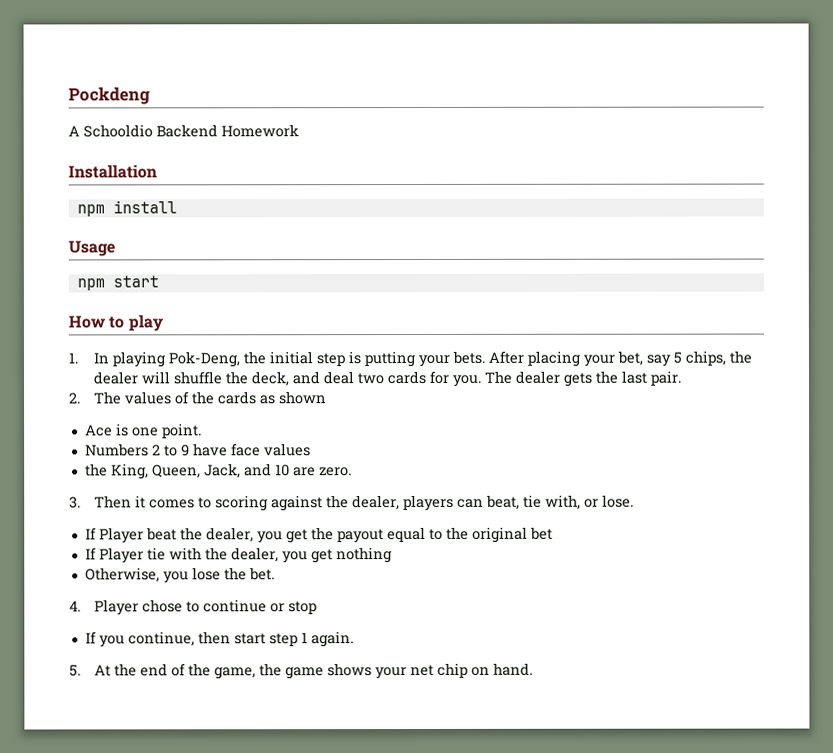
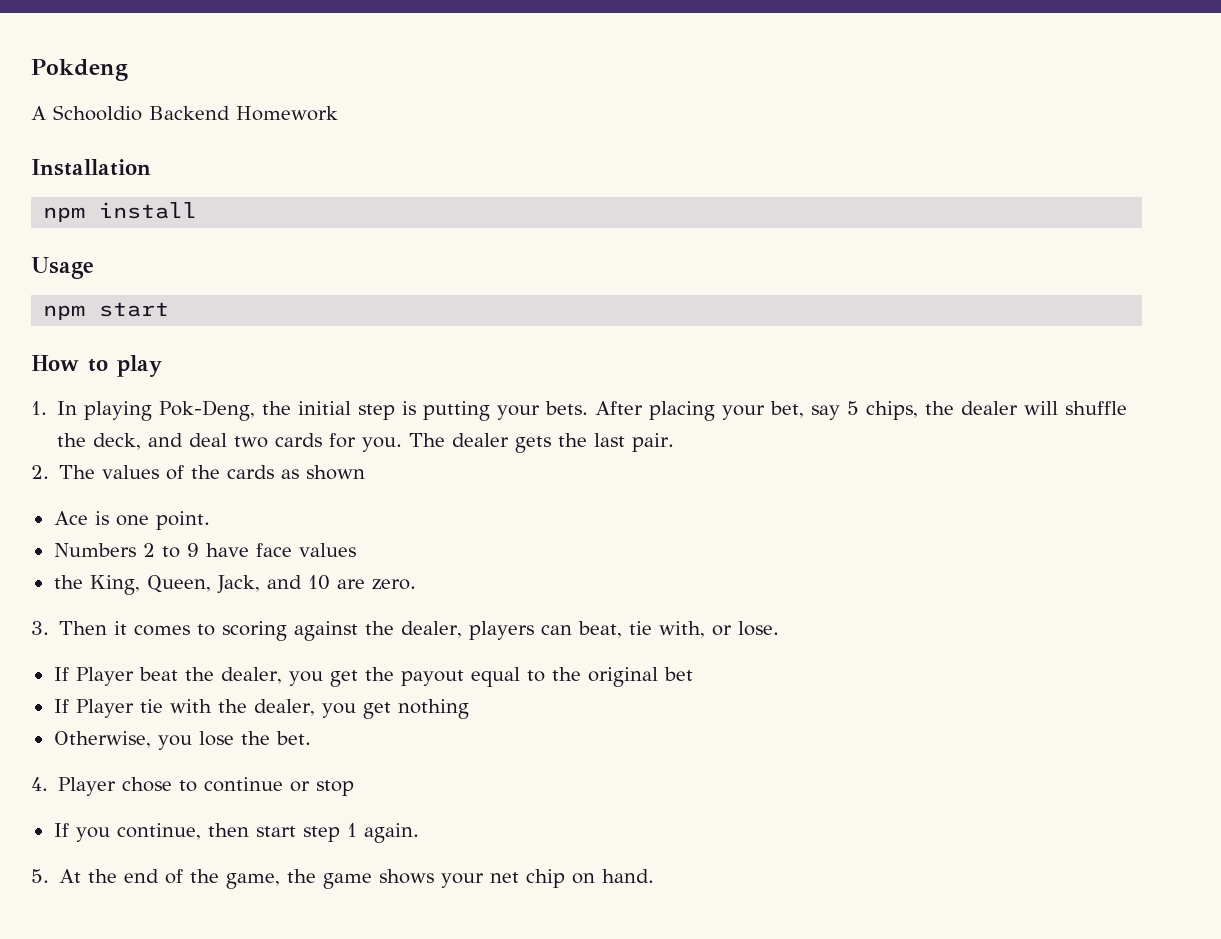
- Pockdeng
+ Pokdeng

